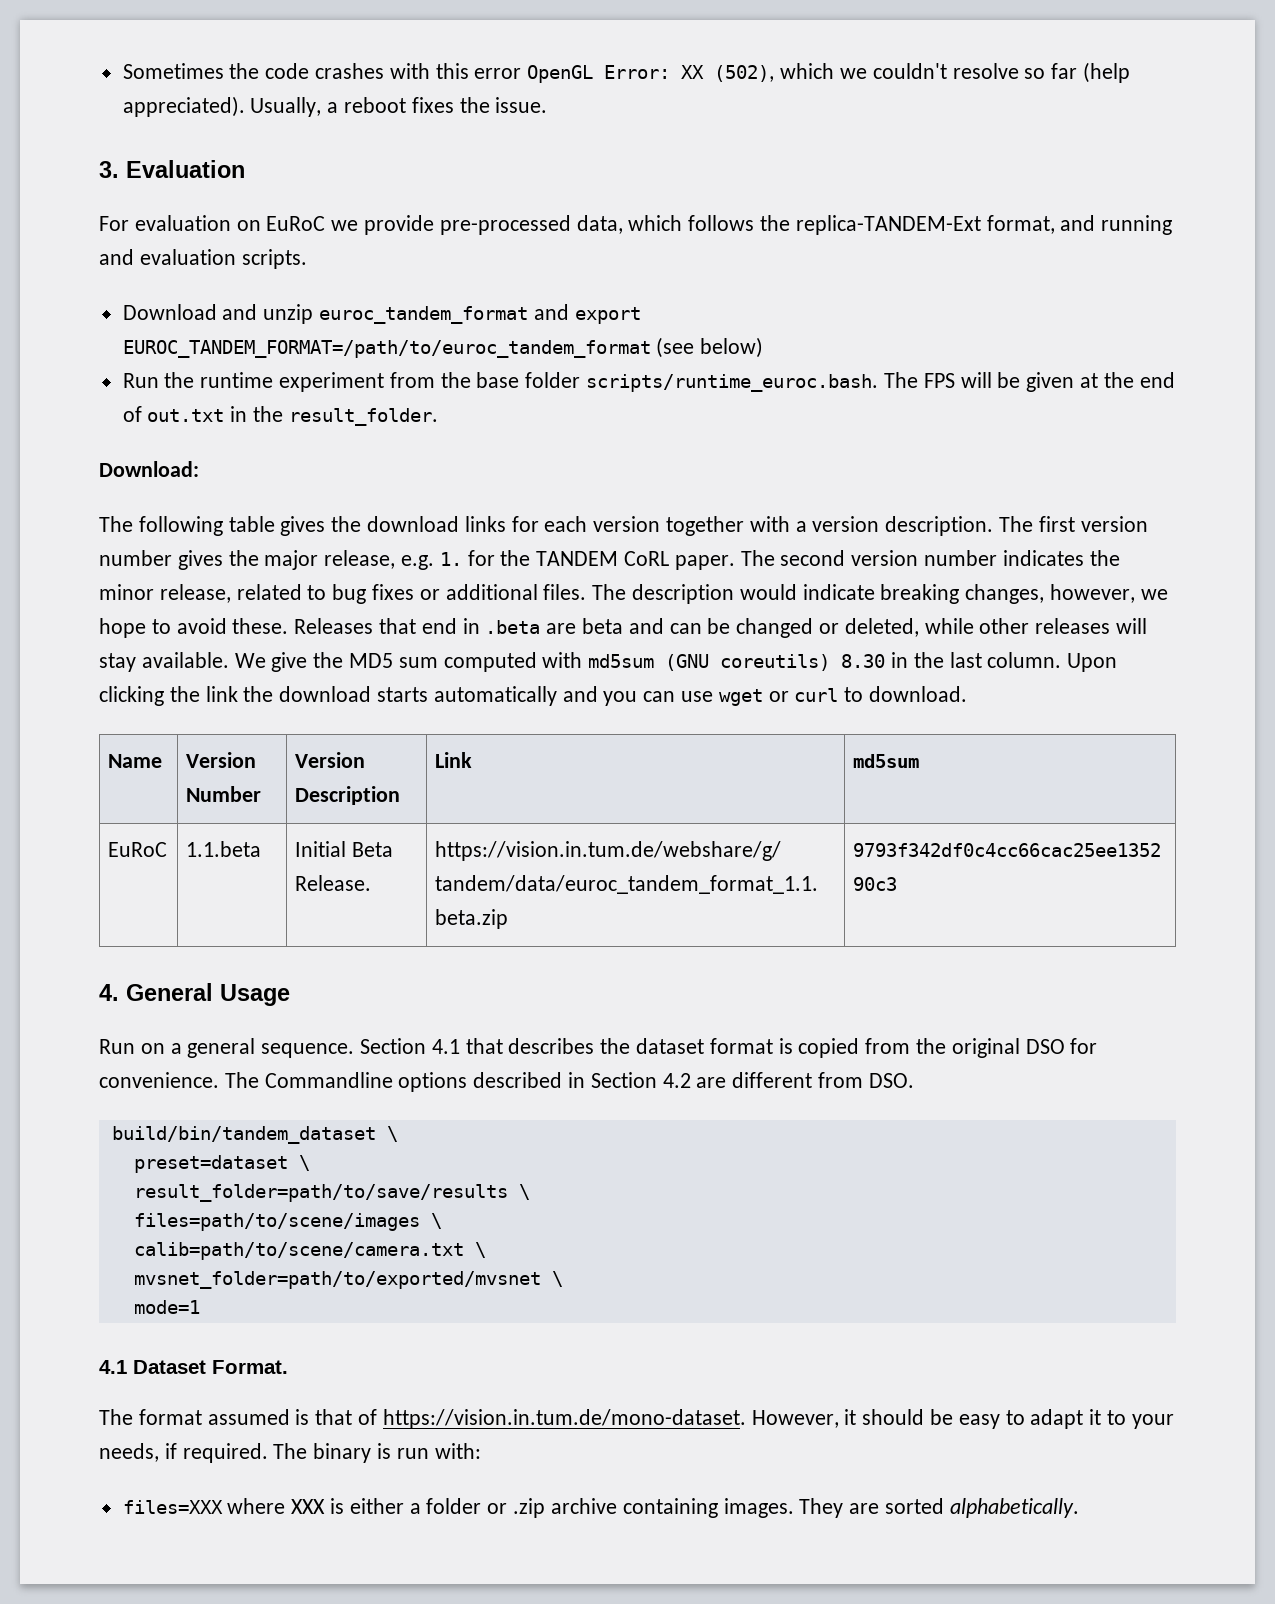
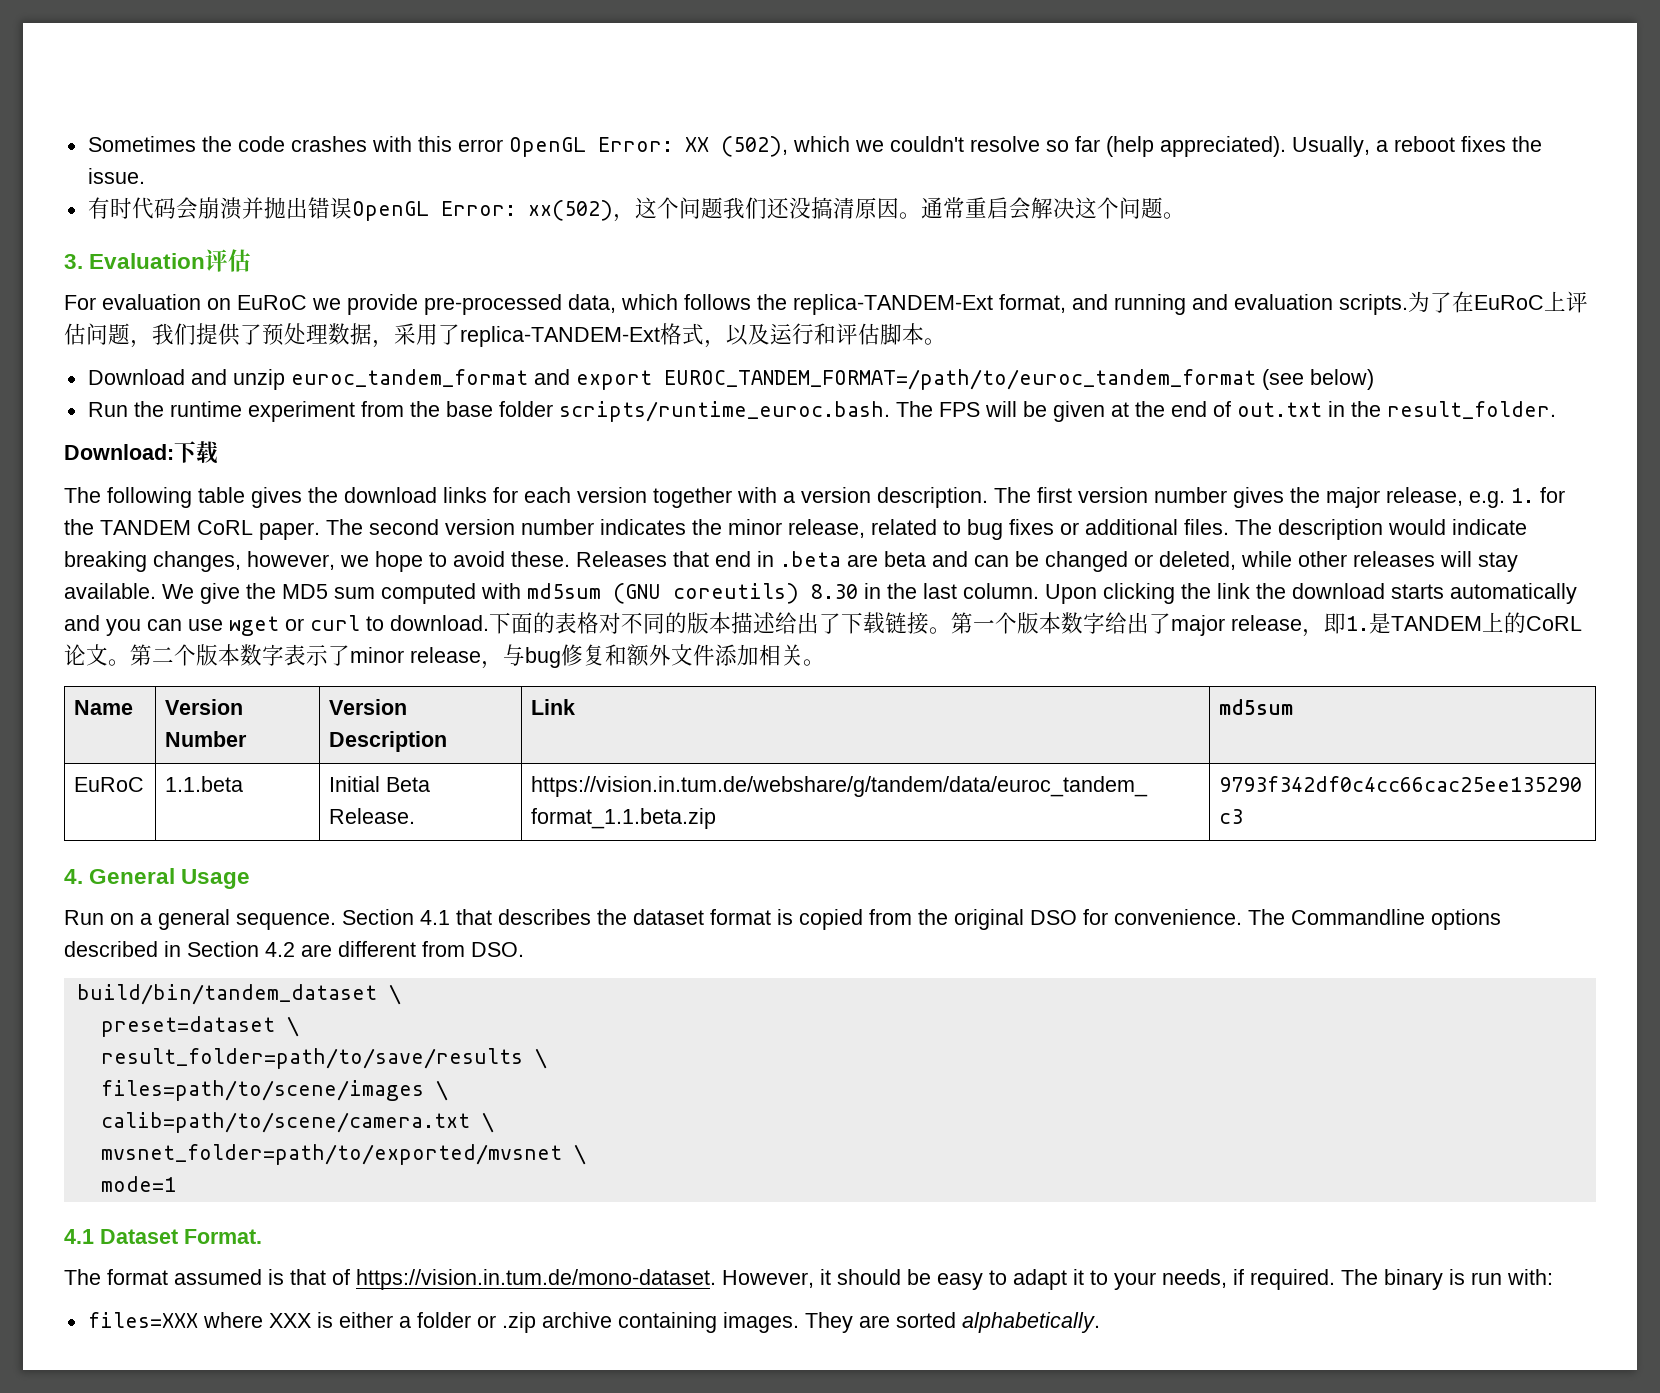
+ 有时代码会崩溃并抛出错误OpenGL Error: xx(502)，这个问题我们还没搞清原因。通常重启会解决这个问题。
- 3. Evaluation
+ 3. Evaluation评估
+ 为了在EuRoC上评估问题，我们提供了预处理数据，采用了replica-TANDEM-Ext格式，以及运行和评估脚本。
- Download:
+ Download:下载
+ 下面的表格对不同的版本描述给出了下载链接。第一个版本数字给出了major release，即1.是TANDEM上的CoRL论文。第二个版本数字表示了minor release，与bug修复和额外文件添加相关。

